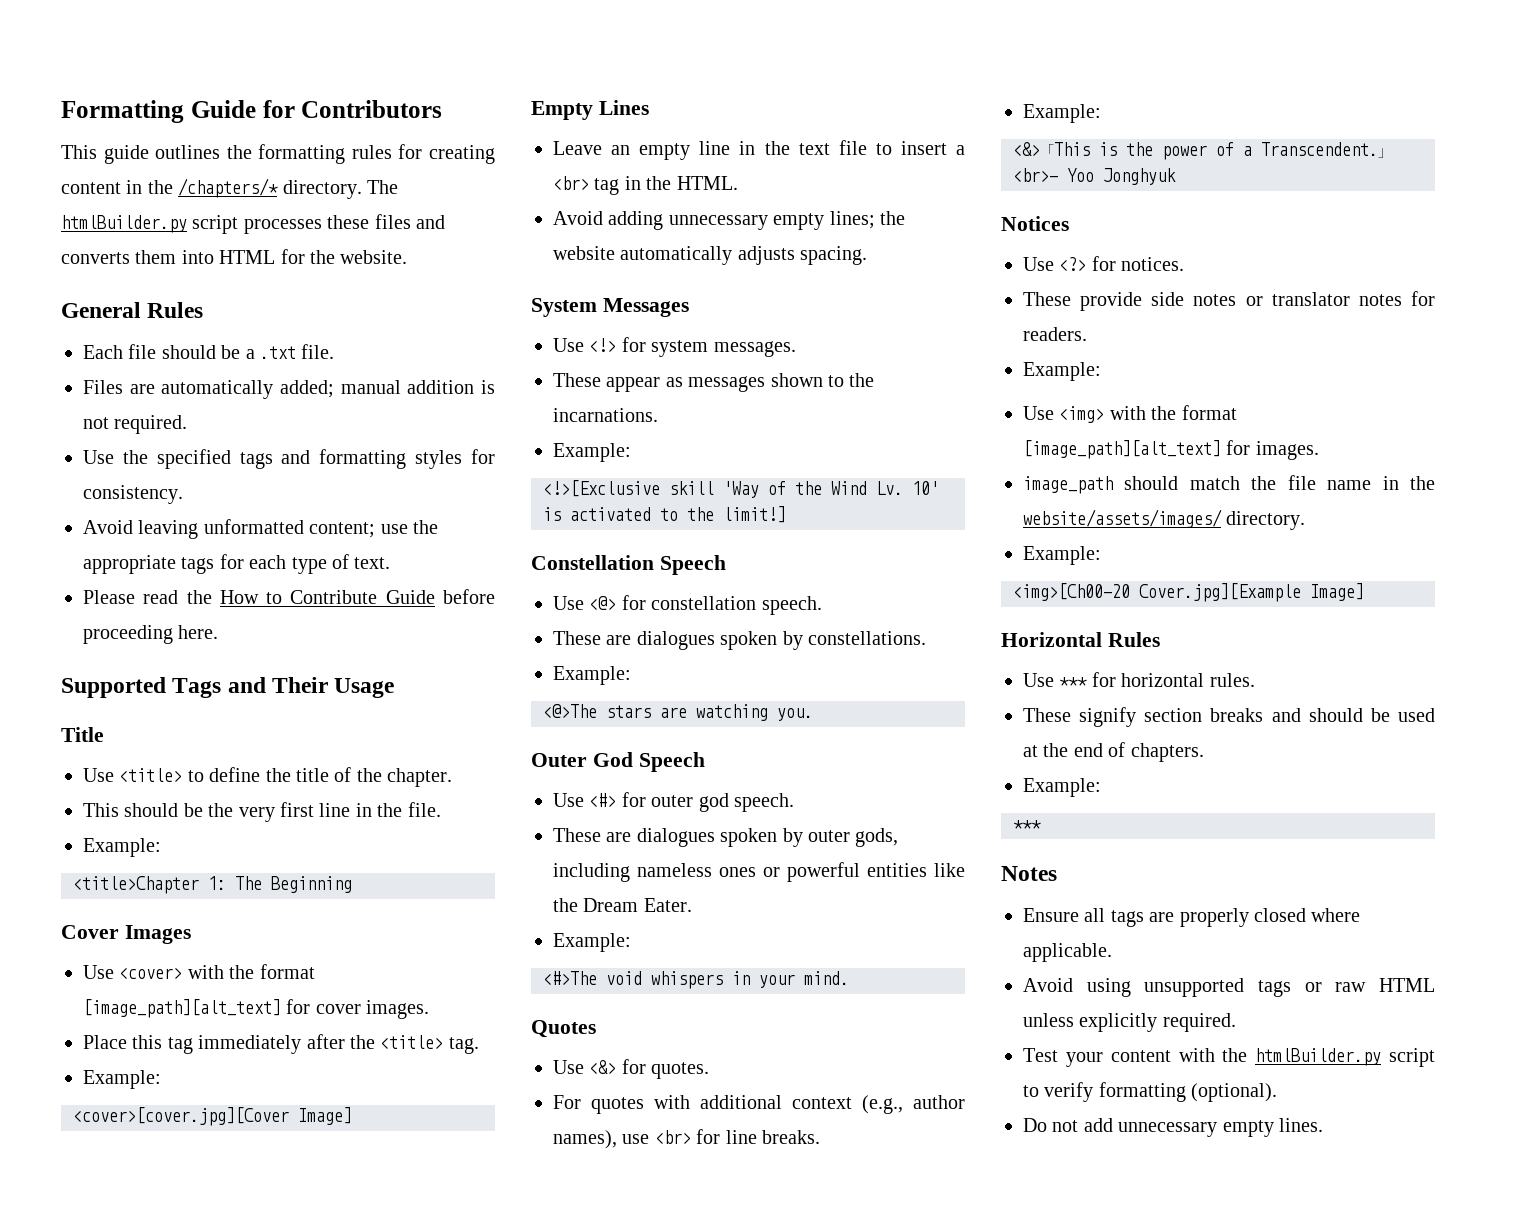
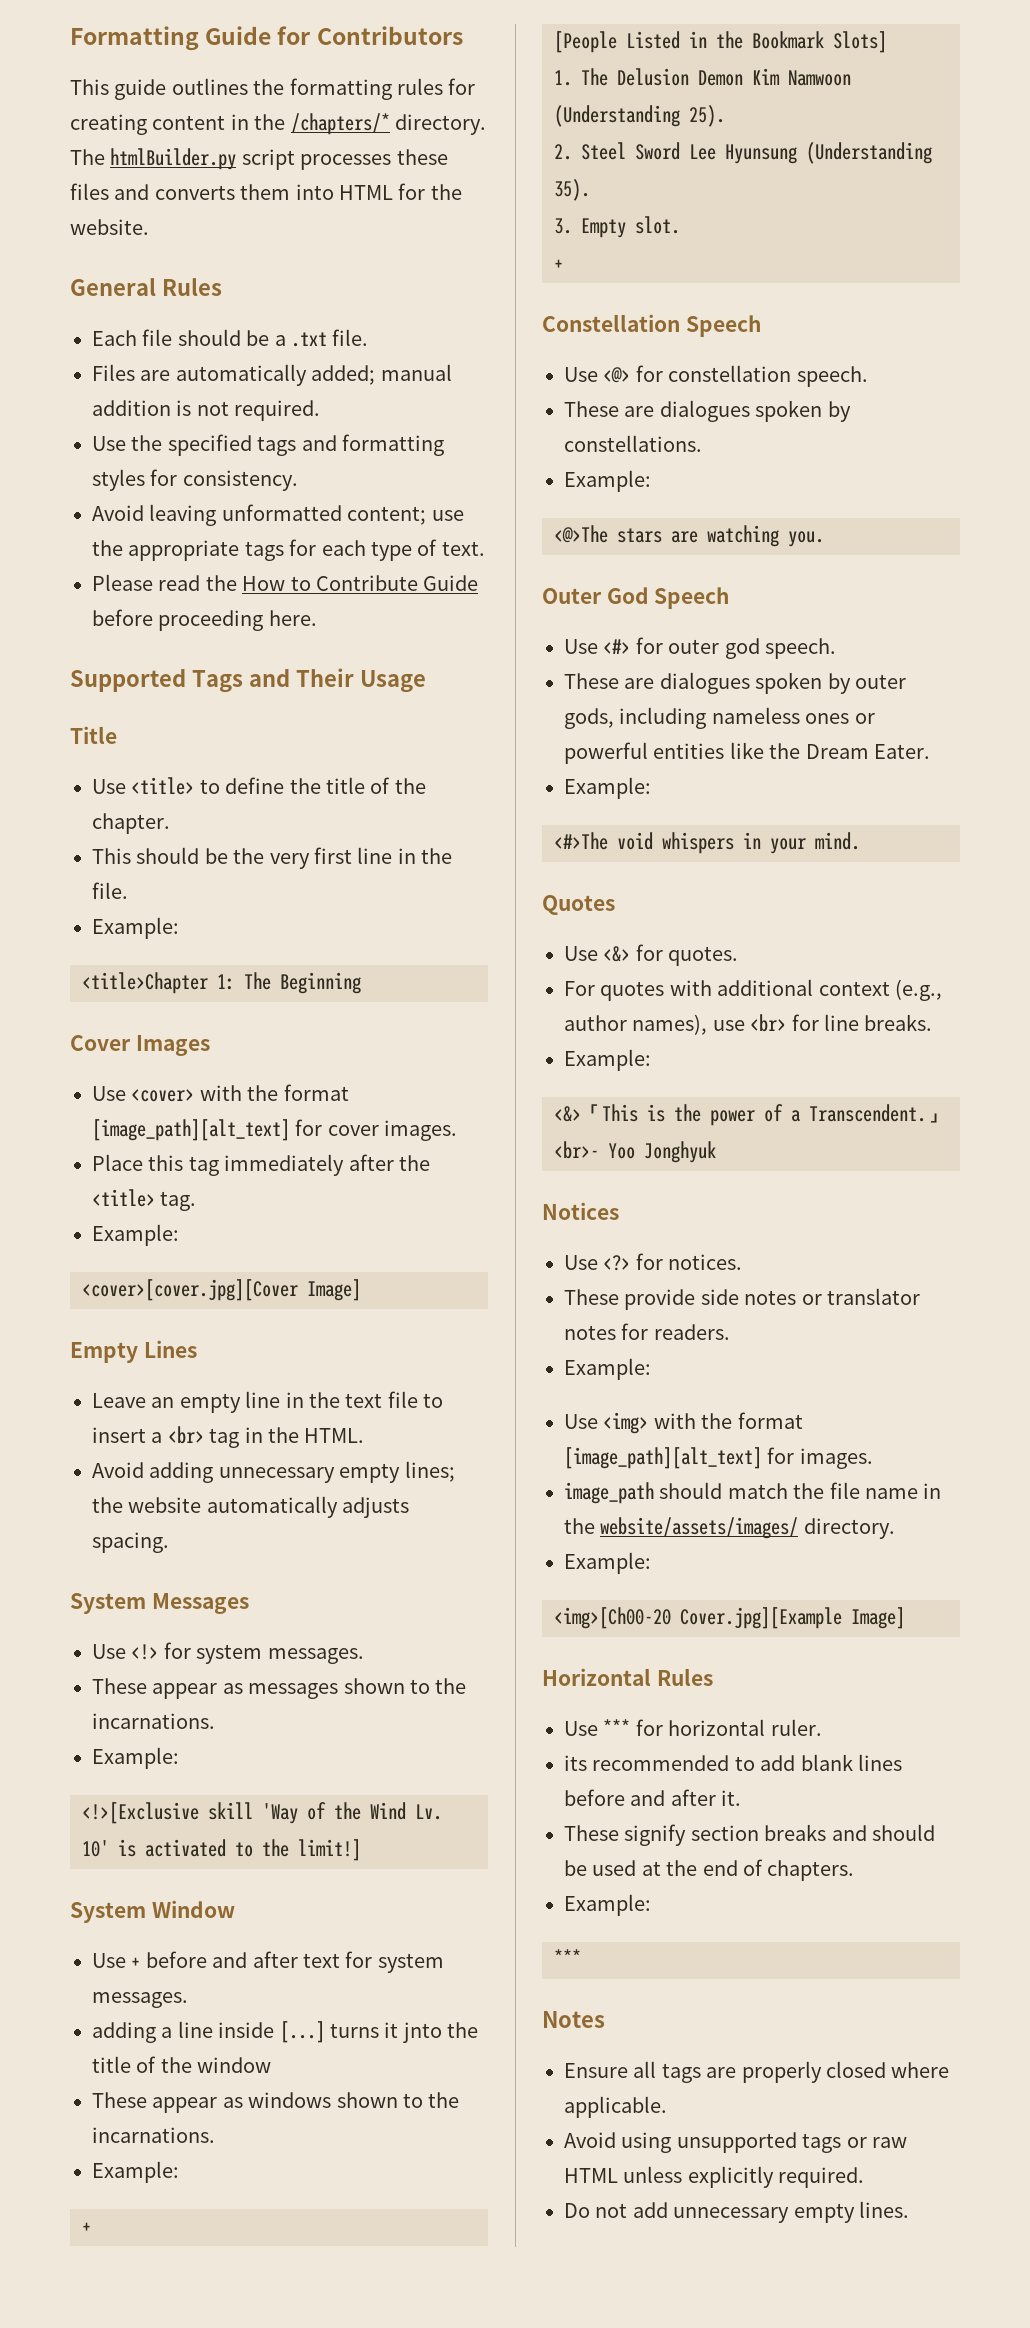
+ System Window
+ Use + before and after text for system messages.
+ adding a line inside [...] turns it jnto the title of the window
+ These appear as windows shown to the incarnations.
+ Example:
+ +
+ [People Listed in the Bookmark Slots]
+ 1. The Delusion Demon Kim Namwoon (Understanding 25).
+ 2. Steel Sword Lee Hyunsung (Understanding 35).
+ 3. Empty slot.
+ +
- Use *** for horizontal rules.
+ Use *** for horizontal ruler.
+ its recommended to add blank lines before and after it.
- Test your content with the htmlBuilder.py script to verify formatting (optional).

